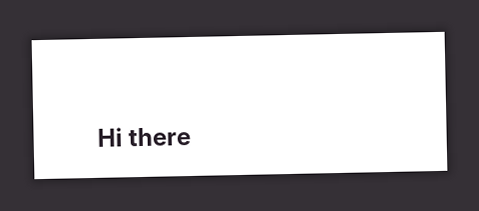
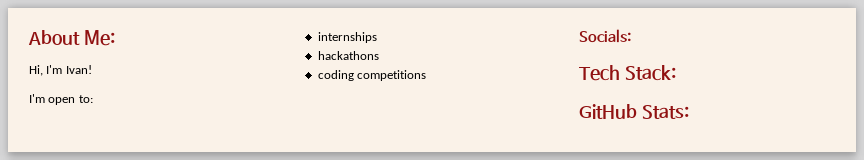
- Hi there
+ About Me:
+ Hi, I'm Ivan!
+ I'm open to:
+ internships
+ hackathons
+ coding competitions
+ Socials:
+ Tech Stack:
+ GitHub Stats:

